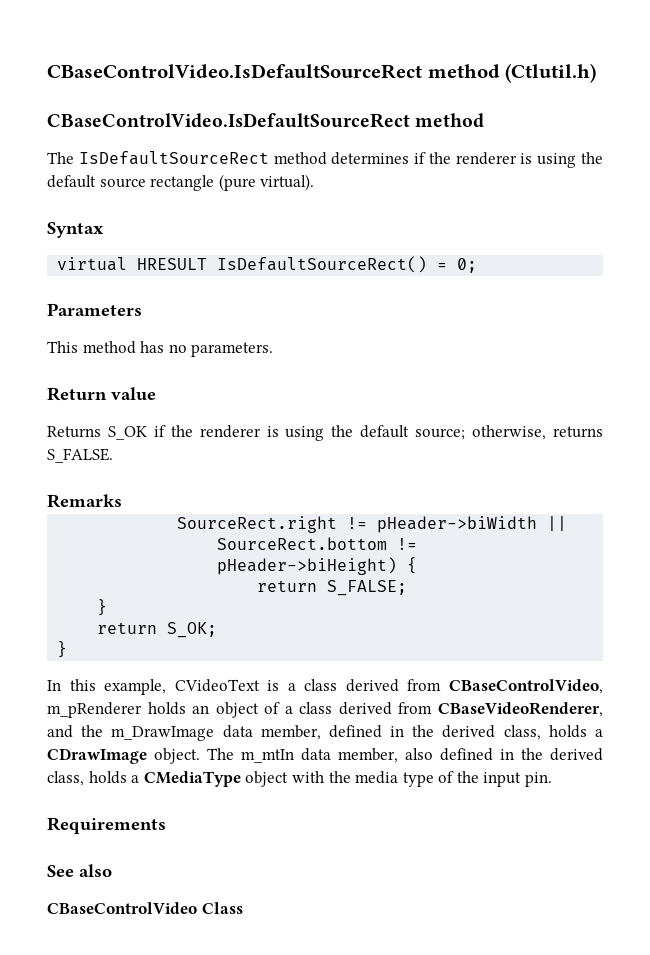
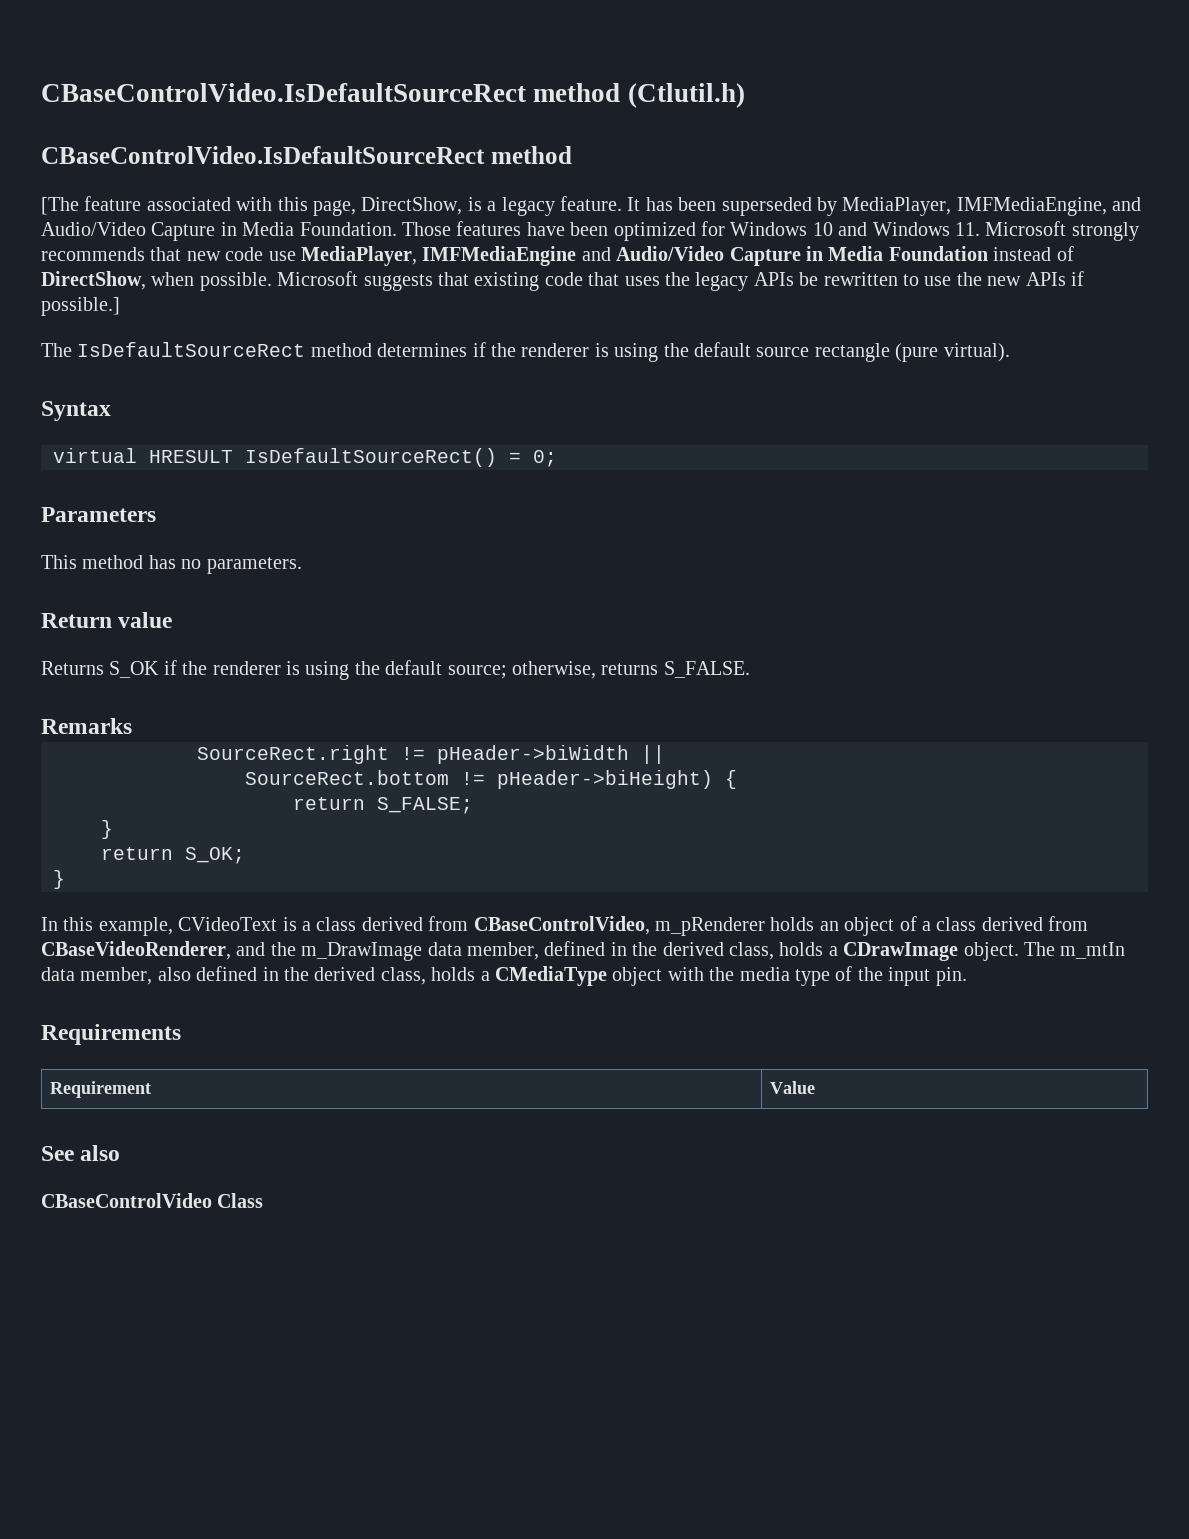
+ [The feature associated with this page, DirectShow, is a legacy feature. It has been superseded by MediaPlayer, IMFMediaEngine, and Audio/Video Capture in Media Foundation. Those features have been optimized for Windows 10 and Windows 11. Microsoft strongly recommends that new code use MediaPlayer, IMFMediaEngine and Audio/Video Capture in Media Foundation instead of DirectShow, when possible. Microsoft suggests that existing code that uses the legacy APIs be rewritten to use the new APIs if possible.]
+ Requirement | Value

